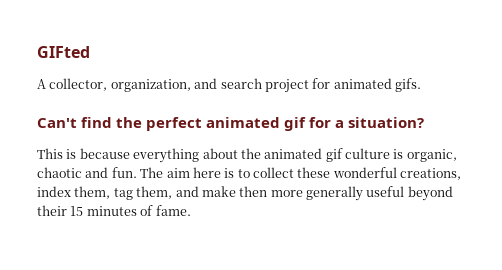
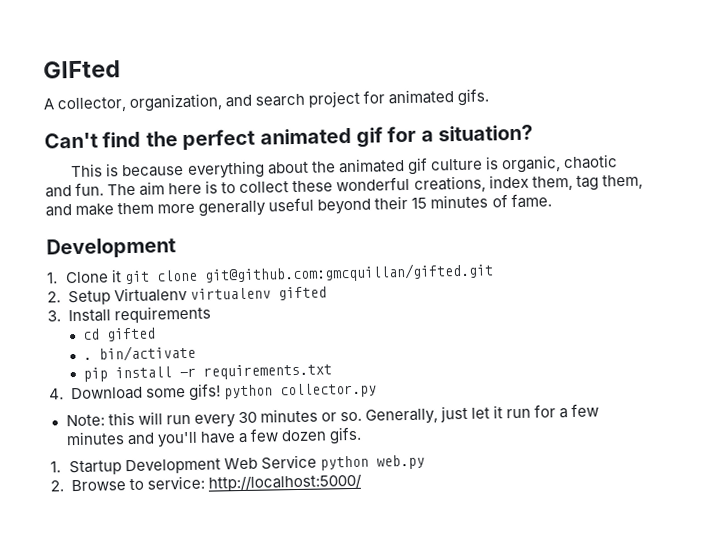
- The aim here is to collect these wonderful creations, index them, tag them, and make then more generally useful beyond their 15 minutes of fame.
+ The aim here is to collect these wonderful creations, index them, tag them, and make them more generally useful beyond their 15 minutes of fame.
+ Development
+ 1. Clone it git clone git@github.com:gmcquillan/gifted.git
+ 2. Setup Virtualenv virtualenv gifted
+ 3. Install requirements
+ cd gifted
+ . bin/activate
+ pip install -r requirements.txt
+ 4. Download some gifs! python collector.py
+ Note: this will run every 30 minutes or so. Generally, just let it run for a few minutes and you'll have a few dozen gifs.
+ 1. Startup Development Web Service python web.py
+ 2. Browse to service: http://localhost:5000/

